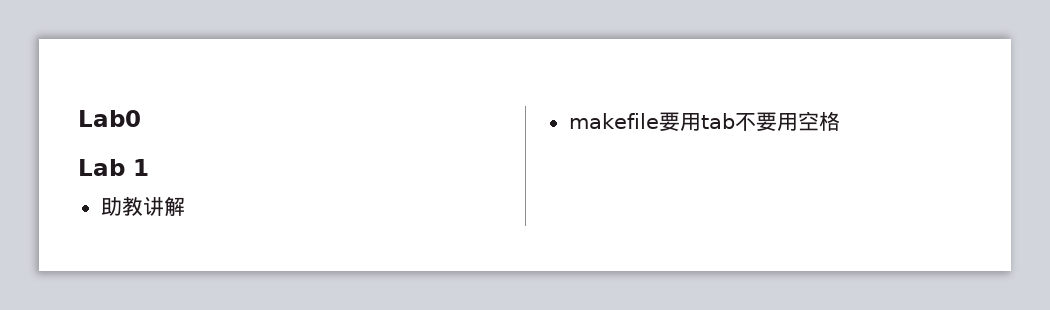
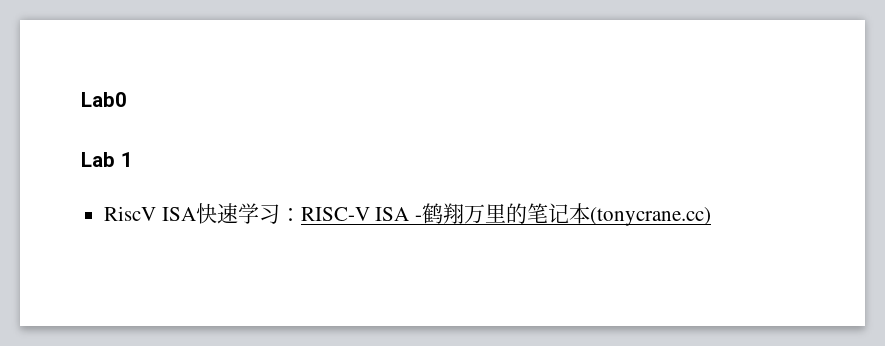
- 助教讲解
- makefile要用tab不要用空格
+ RiscV ISA快速学习：RISC-V ISA -鹤翔万里的笔记本(tonycrane.cc)

